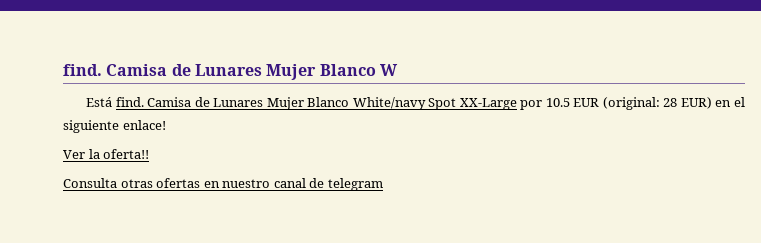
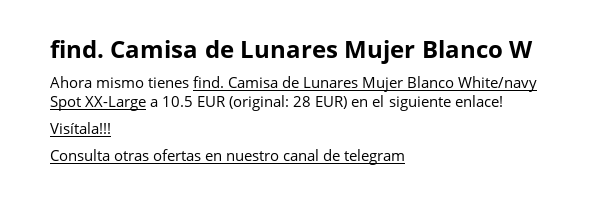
- Está find.
+ Ahora mismo tienes find.
- Camisa de Lunares Mujer Blanco White/navy Spot XX-Large por 10.5 EUR (original: 28 EUR) en el siguiente enlace!
+ Camisa de Lunares Mujer Blanco White/navy Spot XX-Large a 10.5 EUR (original: 28 EUR) en el siguiente enlace!
- Ver la oferta!!
+ Visítala!!!

